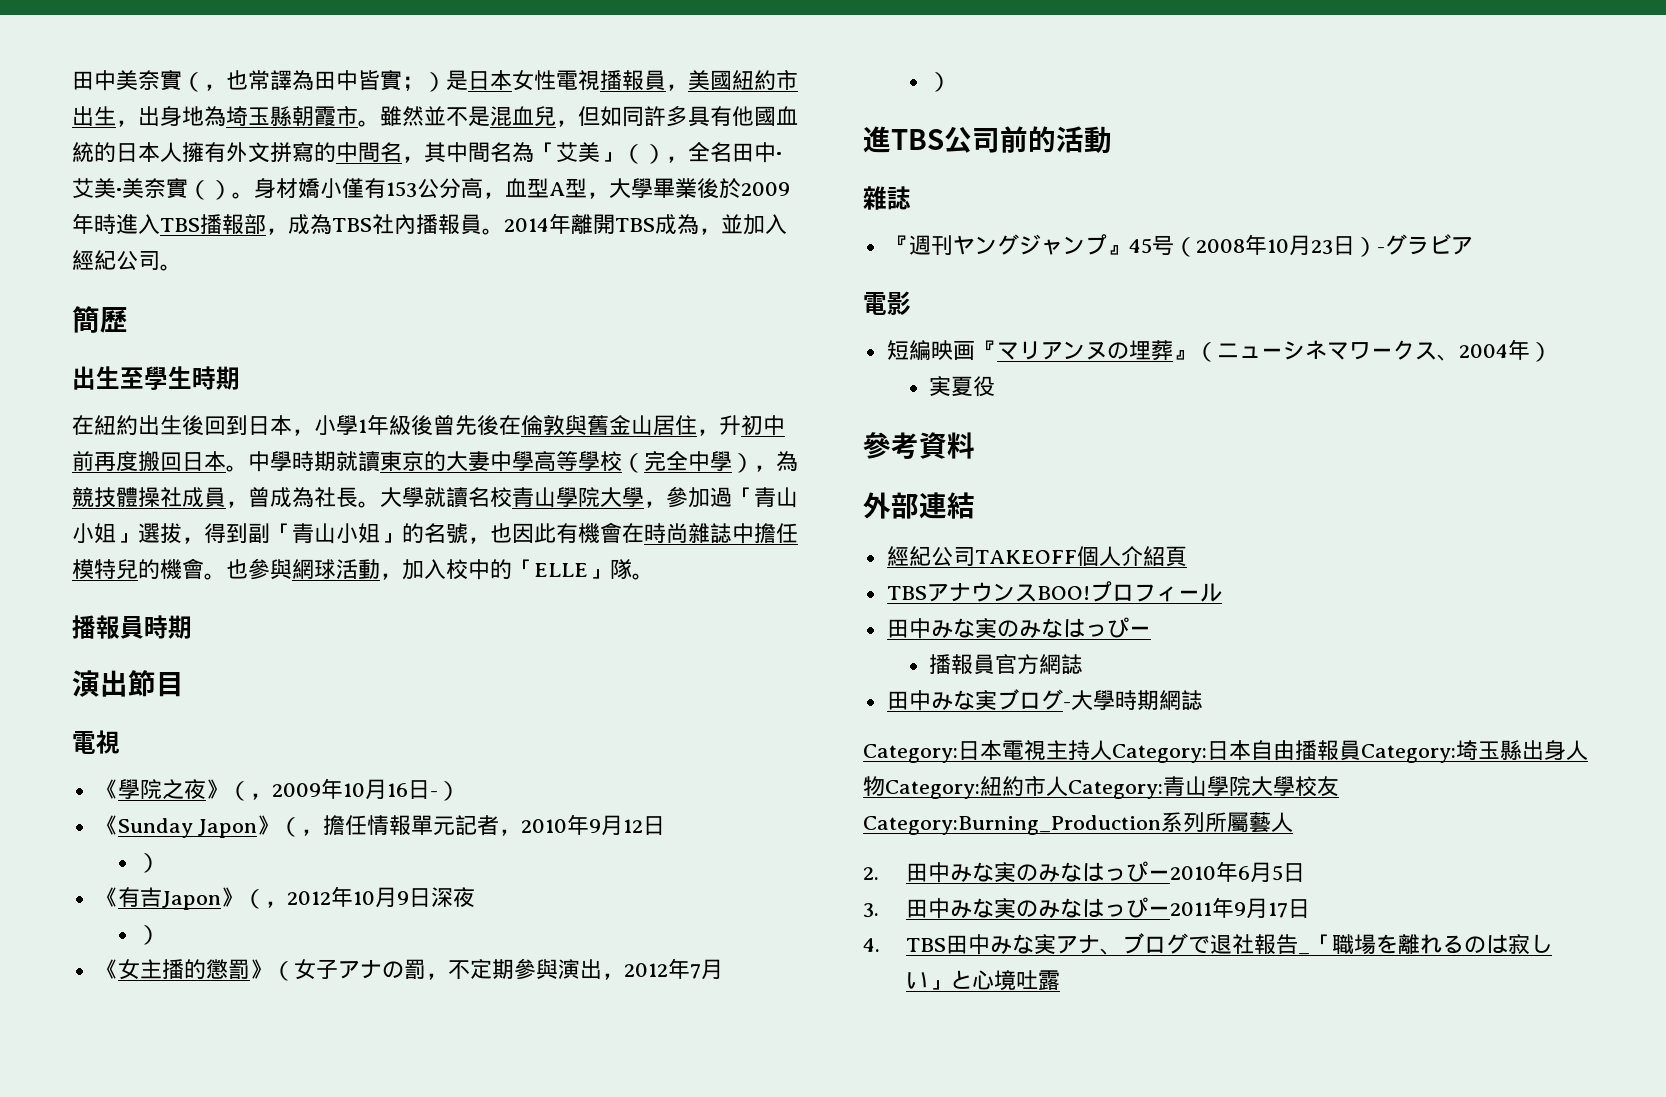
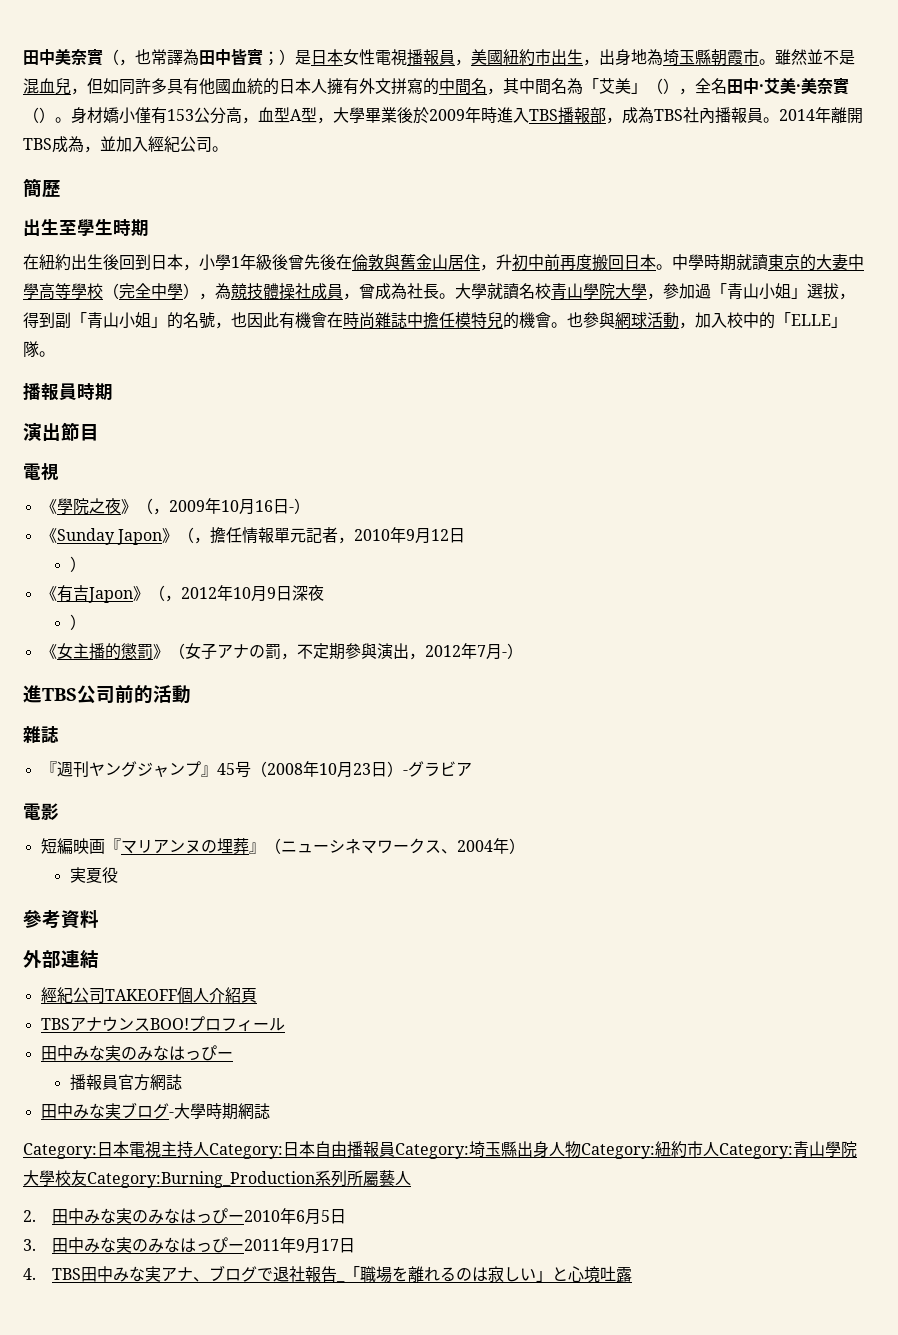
- 《女主播的懲罰》（女子アナの罰，不定期參與演出，2012年7月
- ）
+ 《女主播的懲罰》（女子アナの罰，不定期參與演出，2012年7月-）

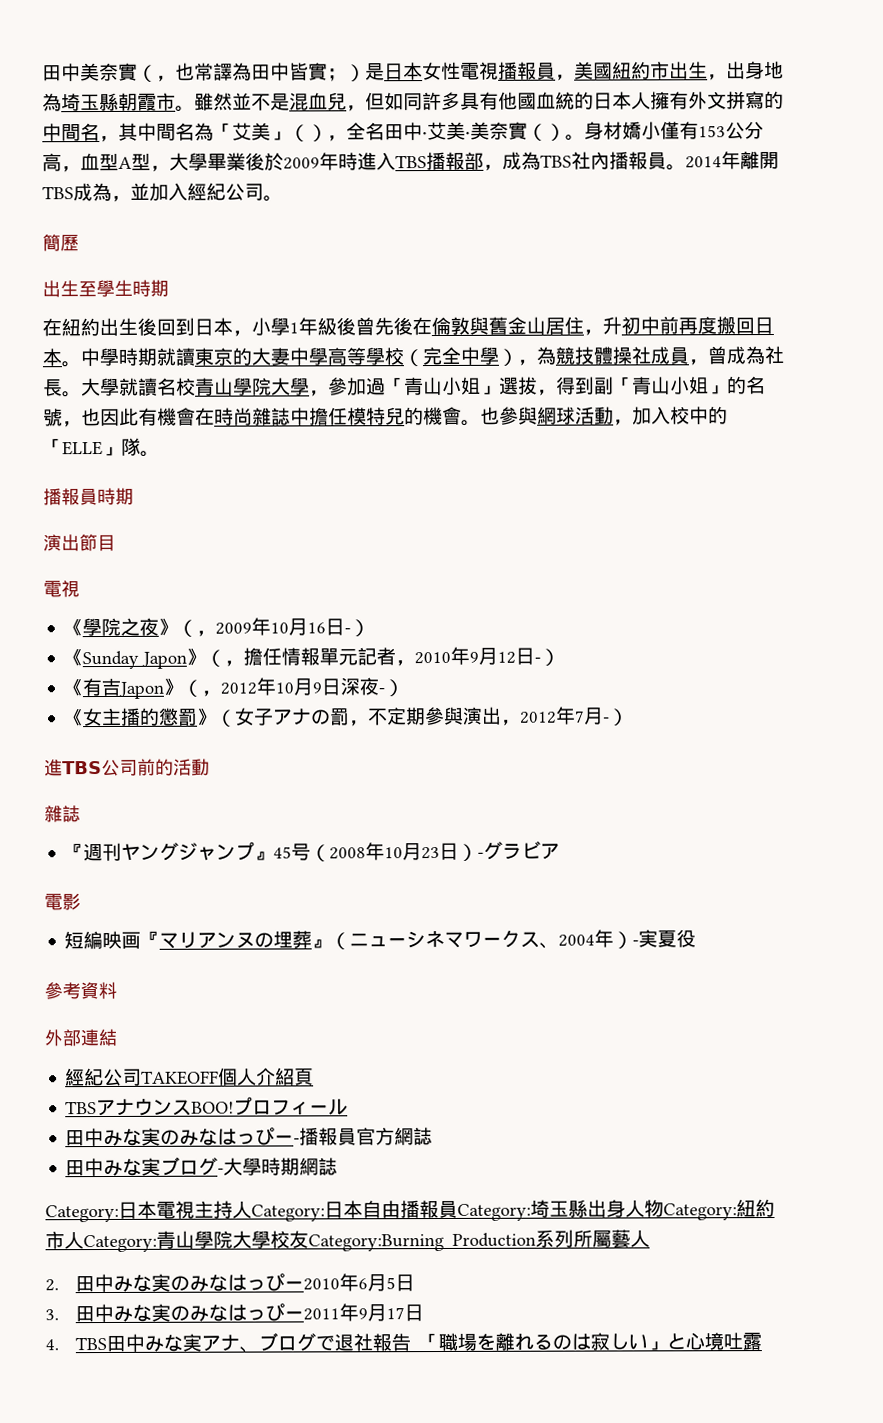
- 《Sunday Japon》（，擔任情報單元記者，2010年9月12日
- ）
+ 《Sunday Japon》（，擔任情報單元記者，2010年9月12日-）
- 《有吉Japon》（，2012年10月9日深夜
- ）
+ 《有吉Japon》（，2012年10月9日深夜-）
- 短編映画『マリアンヌの埋葬』（ニューシネマワークス、2004年）
- 実夏役
+ 短編映画『マリアンヌの埋葬』（ニューシネマワークス、2004年）-実夏役
  プロフィール
- 田中みな実のみなはっぴー
- 播報員官方網誌
+ 田中みな実のみなはっぴー-播報員官方網誌

